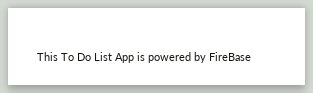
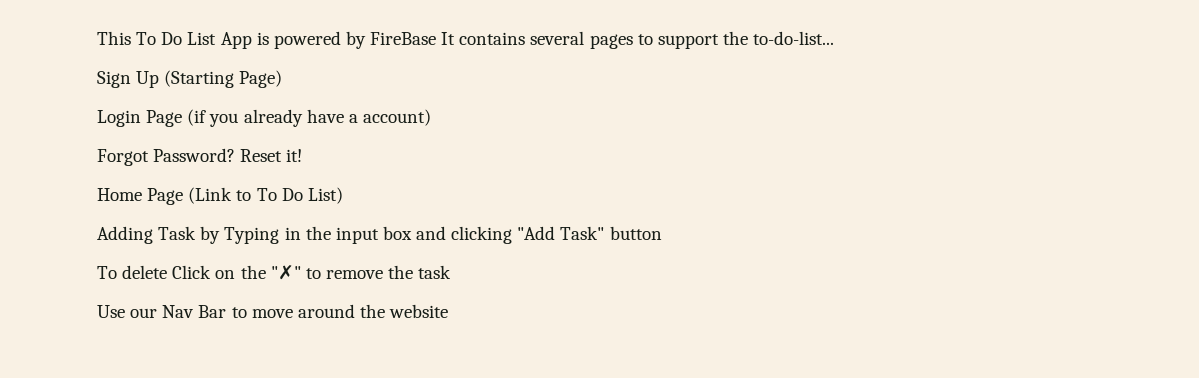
- This To Do List App is powered by FireBase
+ This To Do List App is powered by FireBase It contains several pages to support the to-do-list...
+ Sign Up (Starting Page)
+ Login Page (if you already have a account)
+ Forgot Password? Reset it!
+ Home Page (Link to To Do List)
+ Adding Task by Typing in the input box and clicking "Add Task" button
+ To delete Click on the "✗" to remove the task
+ Use our Nav Bar to move around the website

